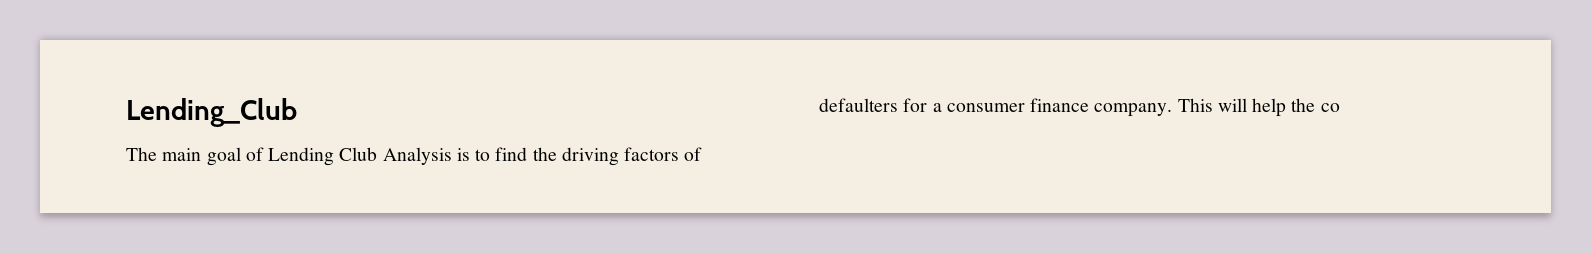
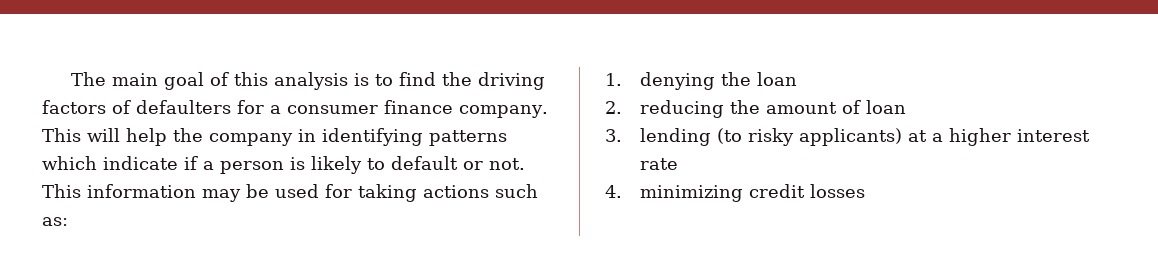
- Lending_Club
- The main goal of Lending Club Analysis is to find the driving factors of defaulters for a consumer finance company.
+ The main goal of this analysis is to find the driving factors of defaulters for a consumer finance company.
- This will help the co
+ This will help the company in identifying patterns which indicate if a person is likely to default or not. This information may be used for taking actions such as:
+ 1. denying the loan
+ 2. reducing the amount of loan
+ 3. lending (to risky applicants) at a higher interest rate
+ 4. minimizing credit losses

